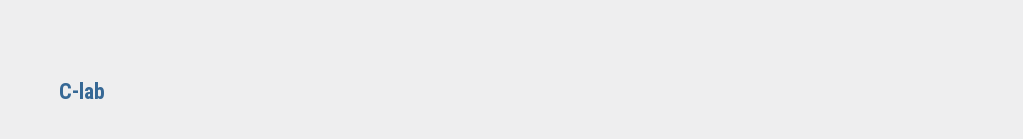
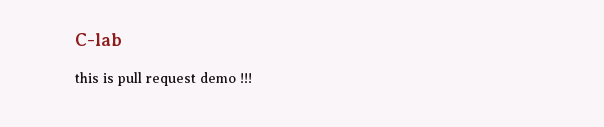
+ this is pull request demo !!!

